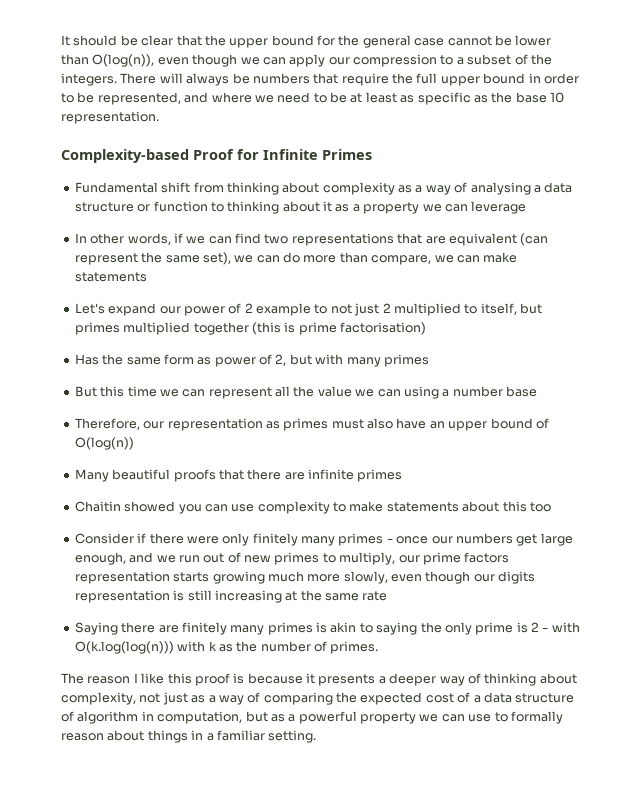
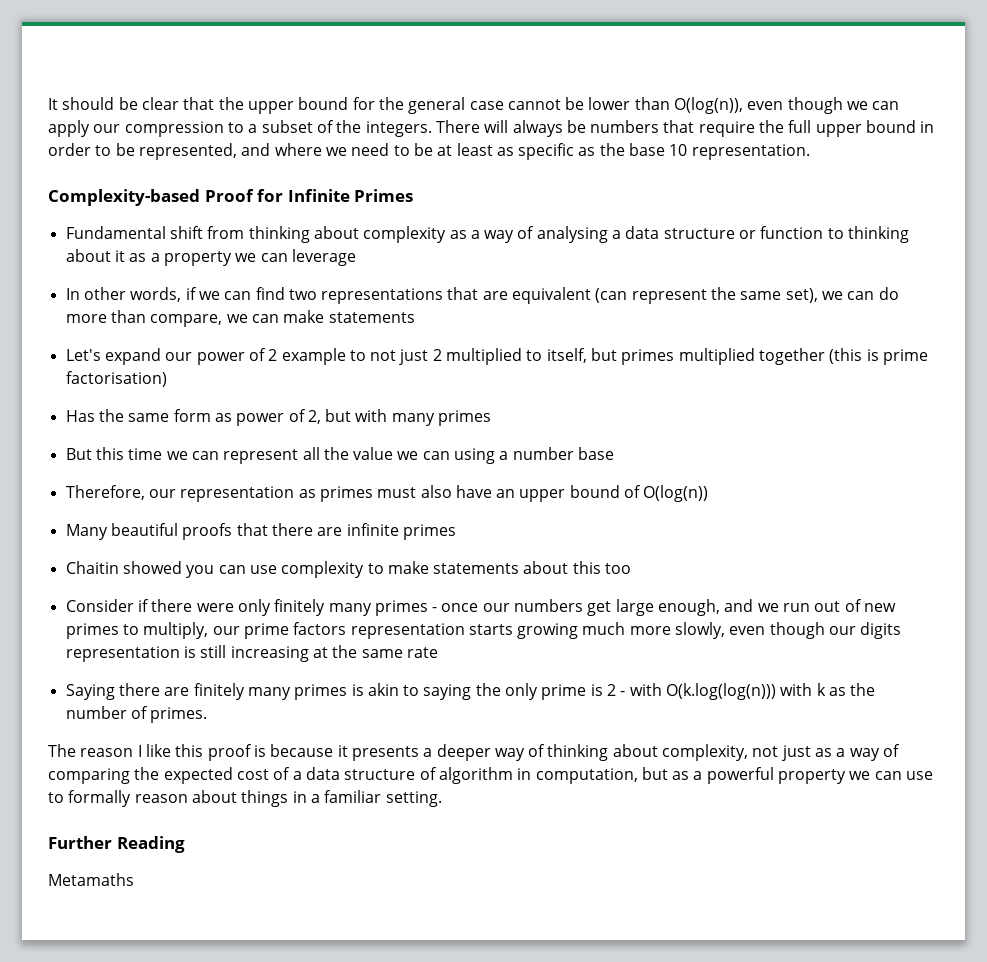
+ Further Reading
+ Metamaths

